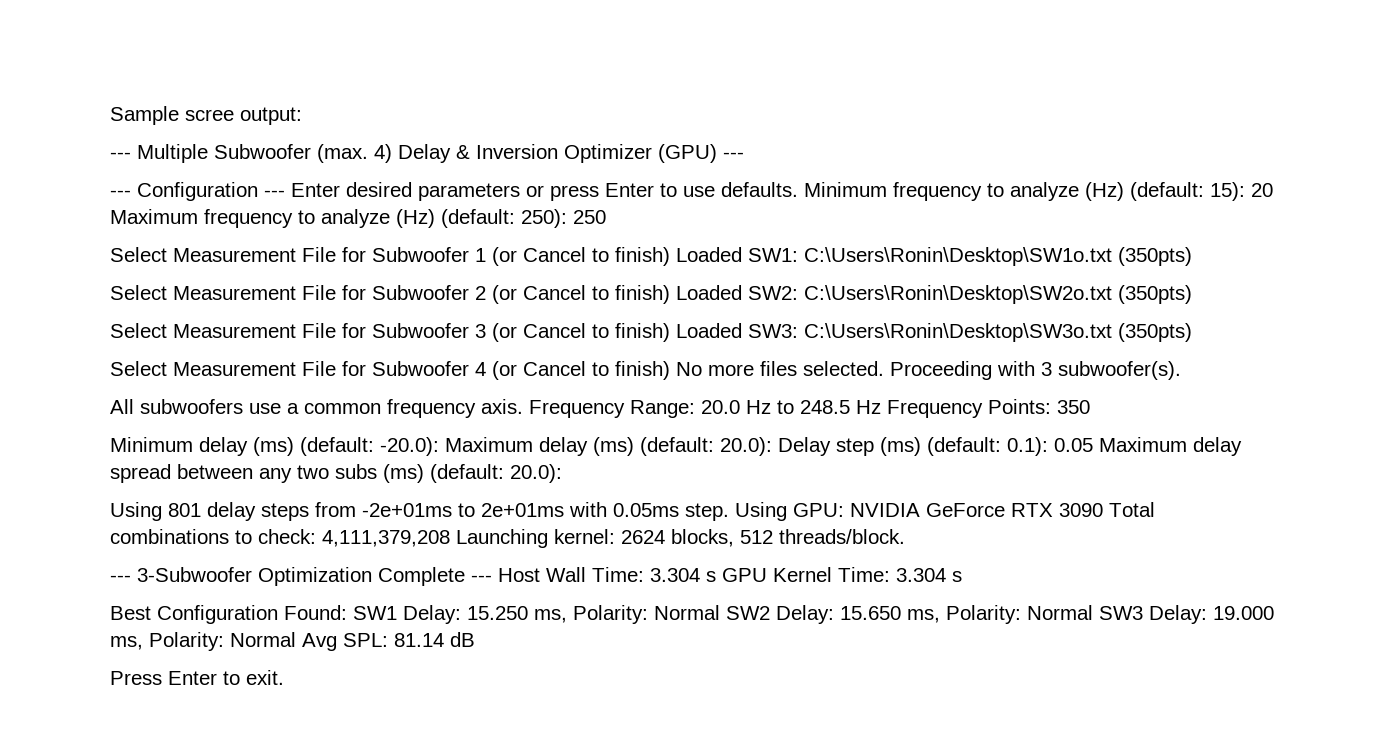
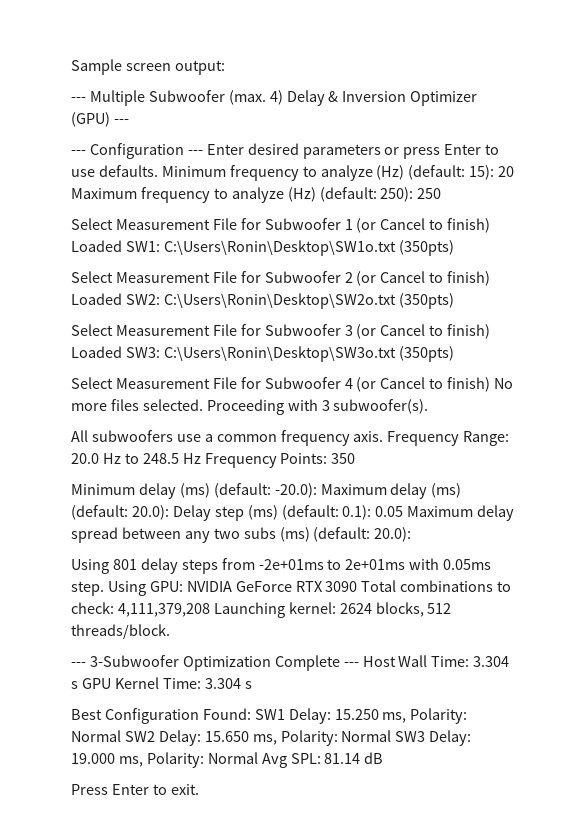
- Sample scree output:
+ Sample screen output:

